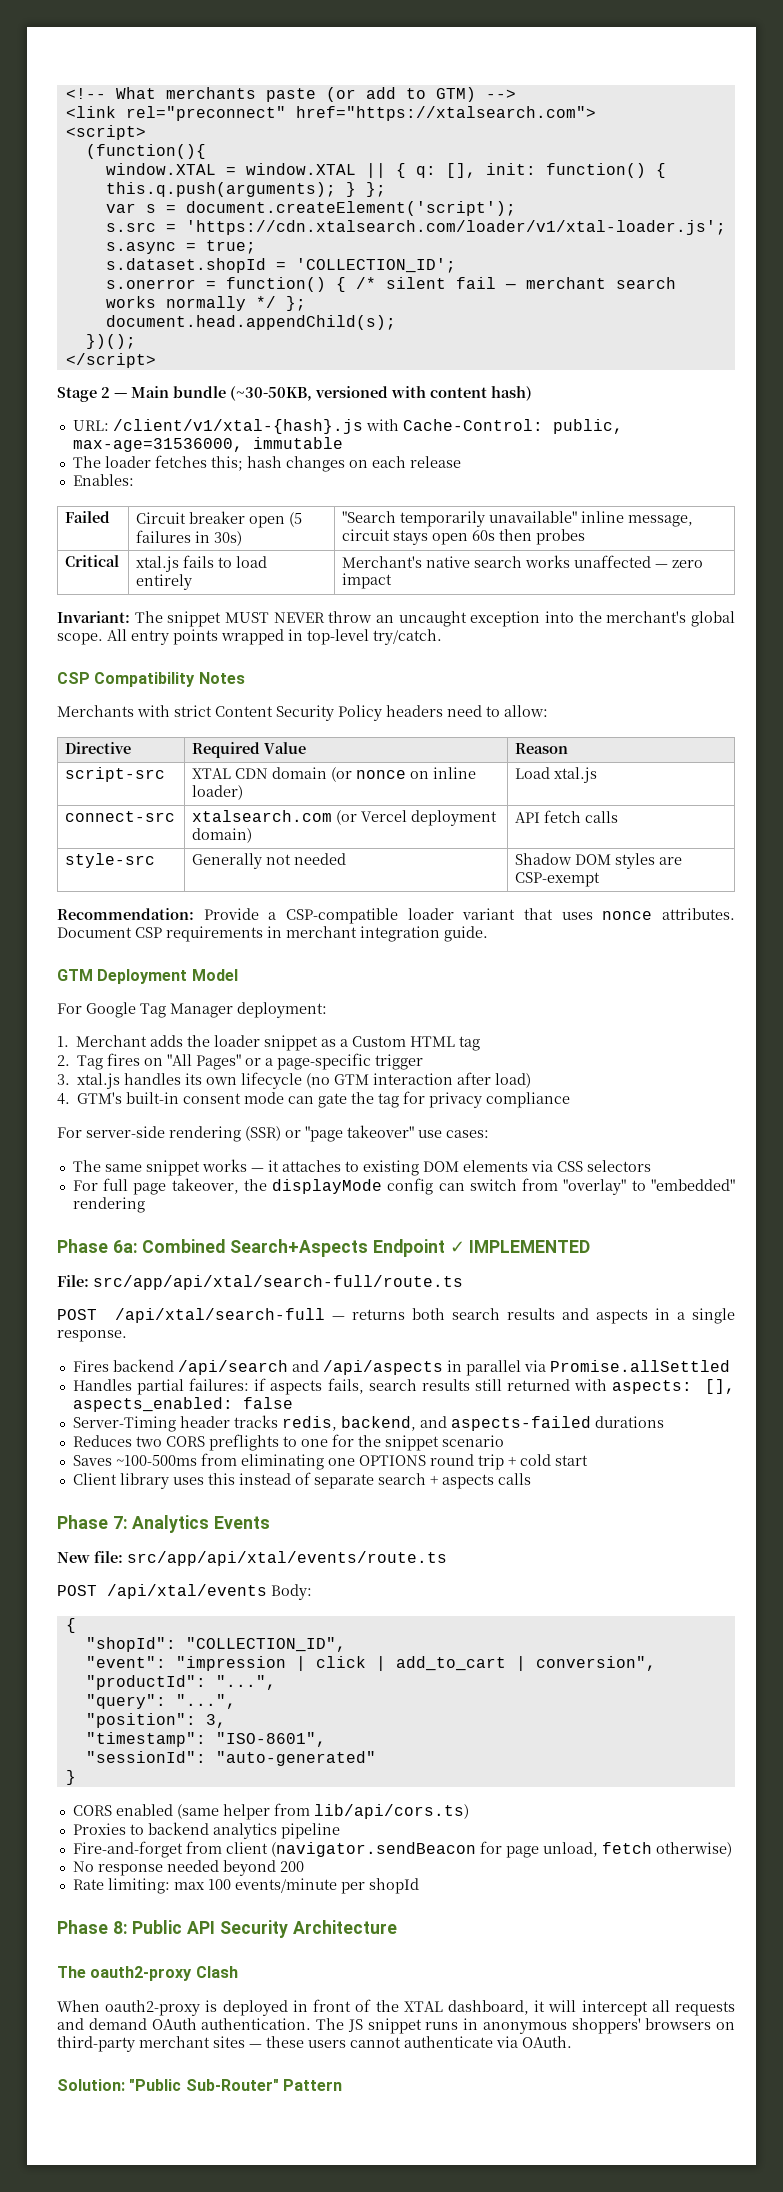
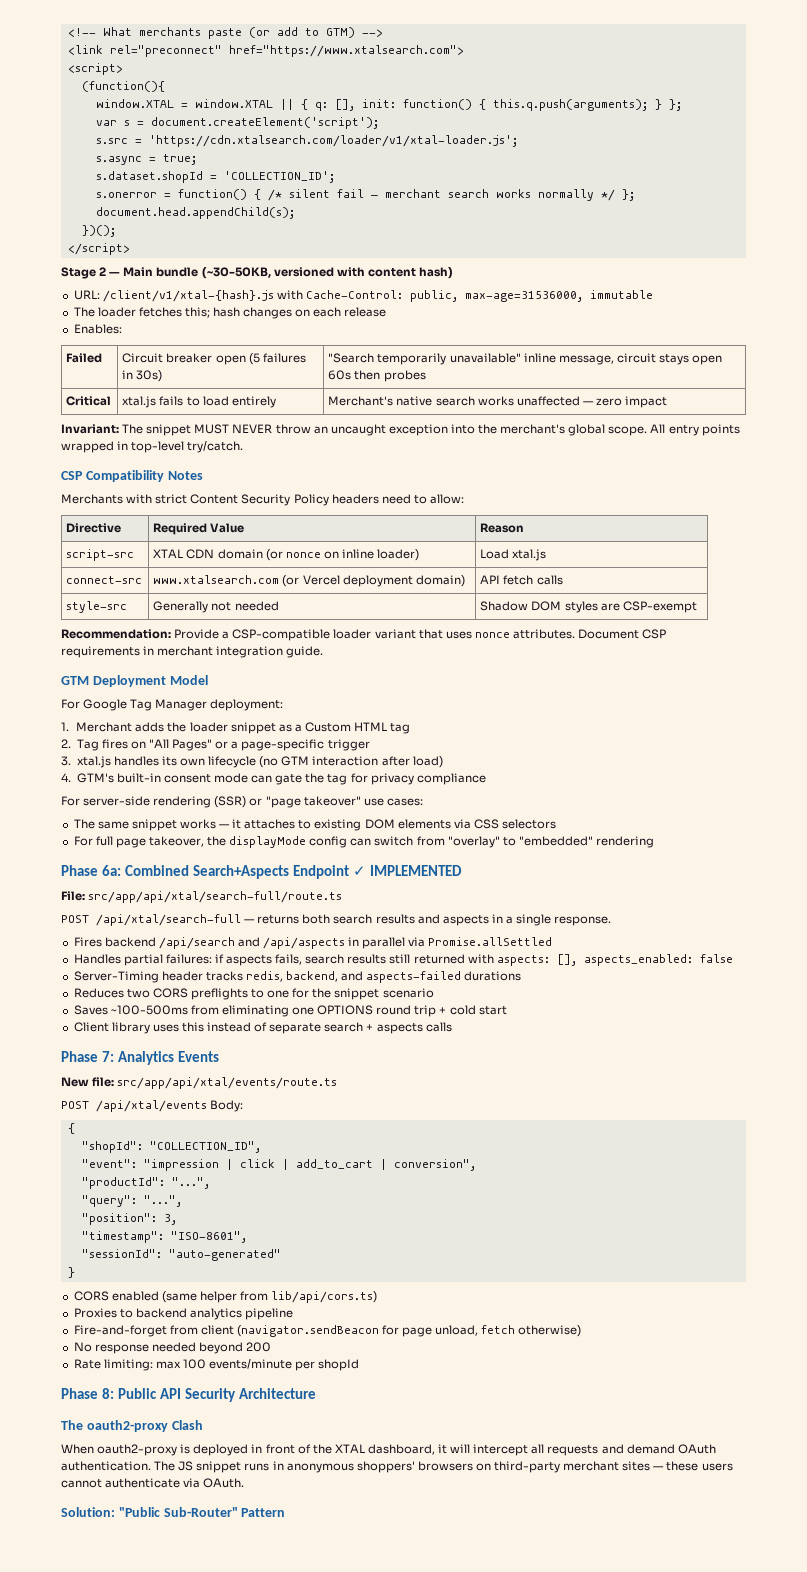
- <link rel="preconnect" href="https://xtalsearch.com">
+ <link rel="preconnect" href="https://www.xtalsearch.com">
- connect-src | xtalsearch.com (or Vercel deployment domain) | API fetch calls
+ connect-src | www.xtalsearch.com (or Vercel deployment domain) | API fetch calls

